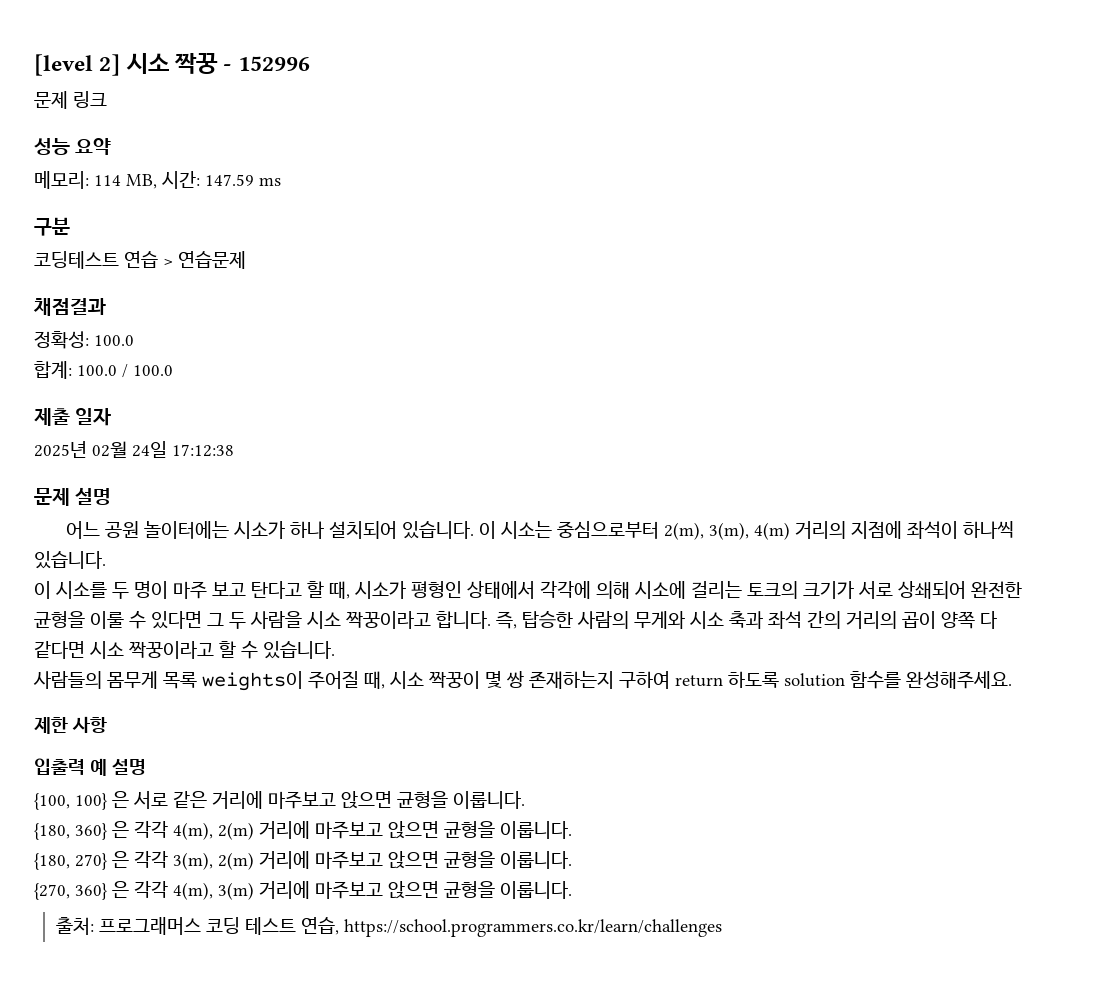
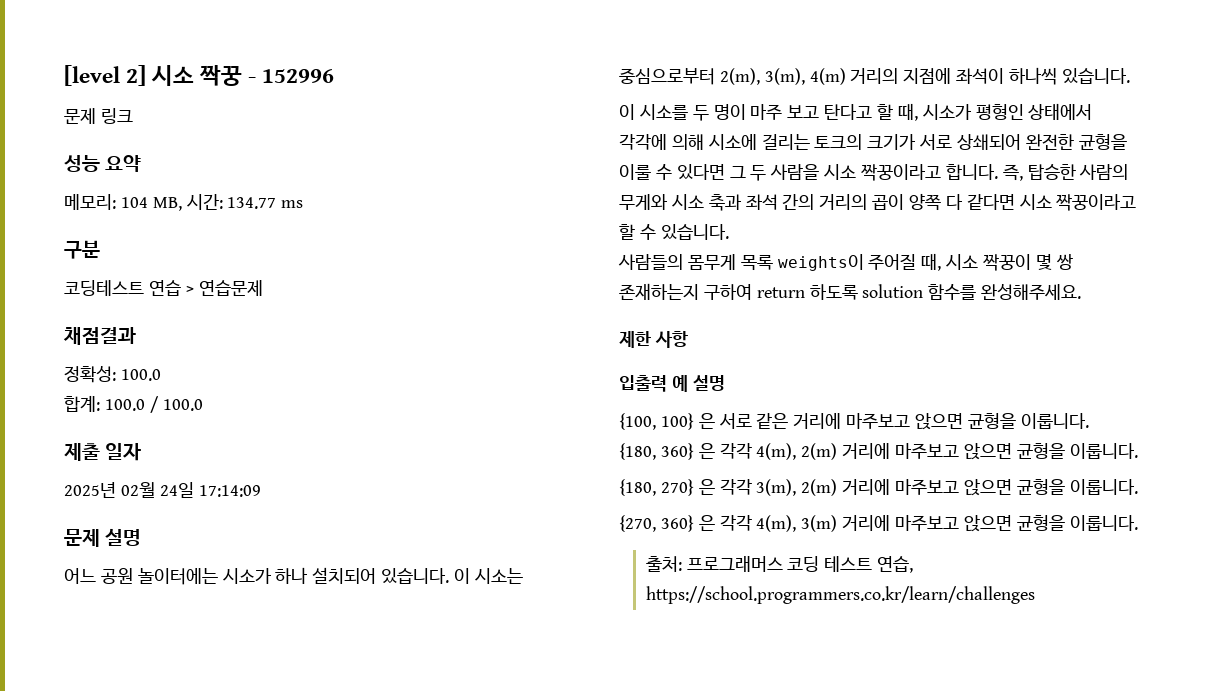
- 메모리: 114 MB, 시간: 147.59 ms
+ 메모리: 104 MB, 시간: 134.77 ms
- 2025년 02월 24일 17:12:38
+ 2025년 02월 24일 17:14:09

